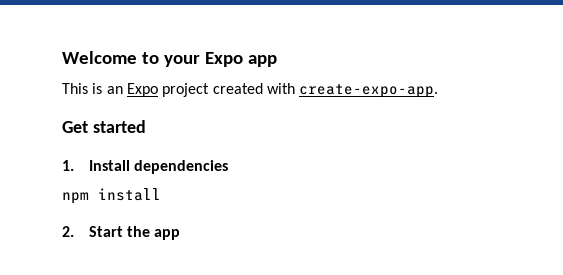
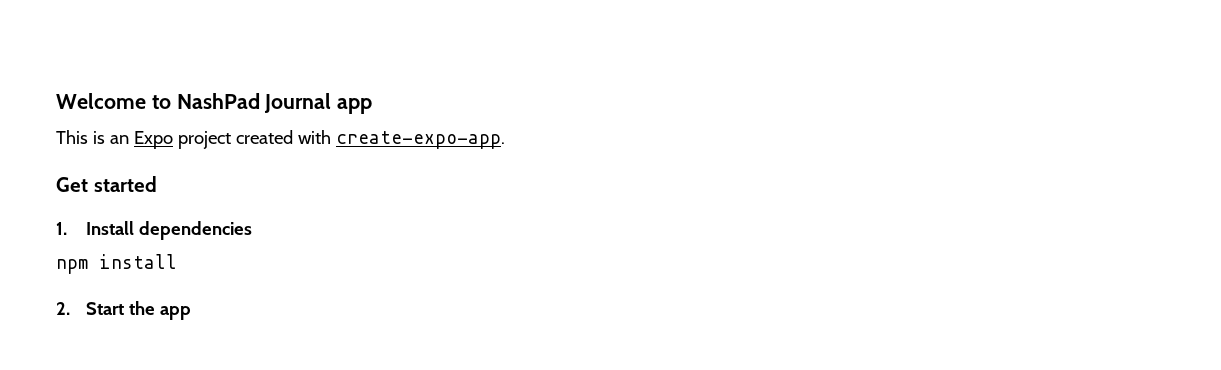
- Welcome to your Expo app
+ Welcome to NashPad Journal app

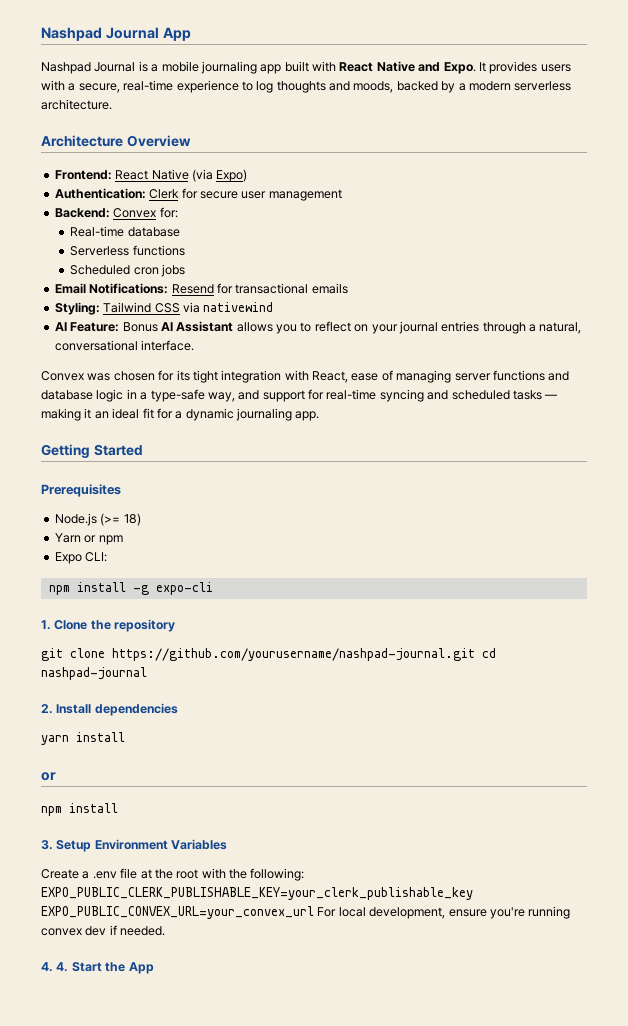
- Welcome to NashPad Journal app
- This is an Expo project created with create-expo-app.
- Get started
- 1. Install dependencies
+ Nashpad Journal App
+ Nashpad Journal is a mobile journaling app built with React Native and Expo. It provides users with a secure, real-time experience to log thoughts and moods, backed by a modern serverless architecture.
+ Architecture Overview
+ Frontend: React Native (via Expo)
+ Authentication: Clerk for secure user management
+ Backend: Convex for:
+ Real-time database
+ Serverless functions
+ Scheduled cron jobs
+ Email Notifications: Resend for transactional emails
+ Styling: Tailwind CSS via nativewind
+ AI Feature: Bonus AI Assistant allows you to reflect on your journal entries through a natural, conversational interface.
+ Convex was chosen for its tight integration with React, ease of managing server functions and database logic in a type-safe way, and support for real-time syncing and scheduled tasks — making it an ideal fit for a dynamic journaling app.
+ Getting Started
+ Prerequisites
+ Node.js (>= 18)
+ Yarn or npm
+ Expo CLI:
+ npm install -g expo-cli
+ 1. Clone the repository
+ git clone https://github.com/yourusername/nashpad-journal.git cd nashpad-journal
+ 2. Install dependencies
+ yarn install
+ or
- 2. Start the app
+ 3. Setup Environment Variables
+ Create a .env file at the root with the following: EXPO_PUBLIC_CLERK_PUBLISHABLE_KEY=your_clerk_publishable_key EXPO_PUBLIC_CONVEX_URL=your_convex_url For local development, ensure you're running convex dev if needed.
+ 4. 4. Start the App

